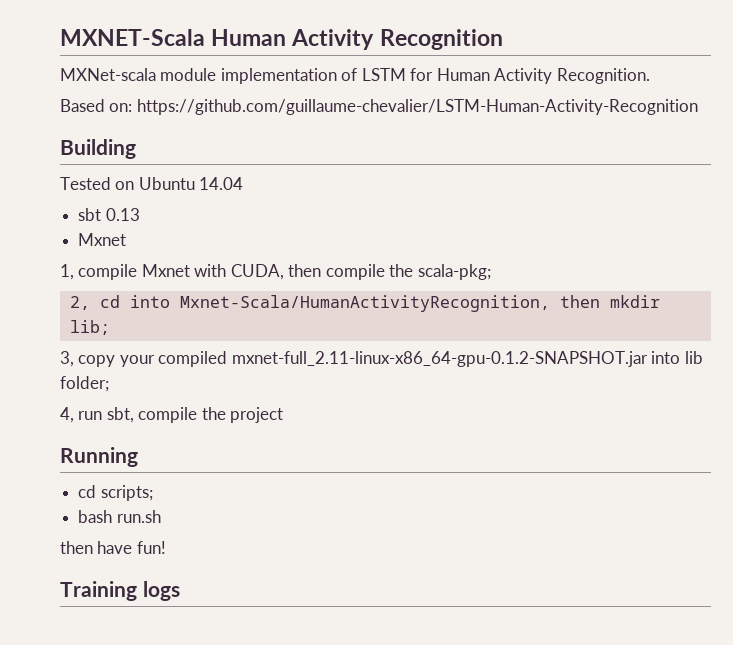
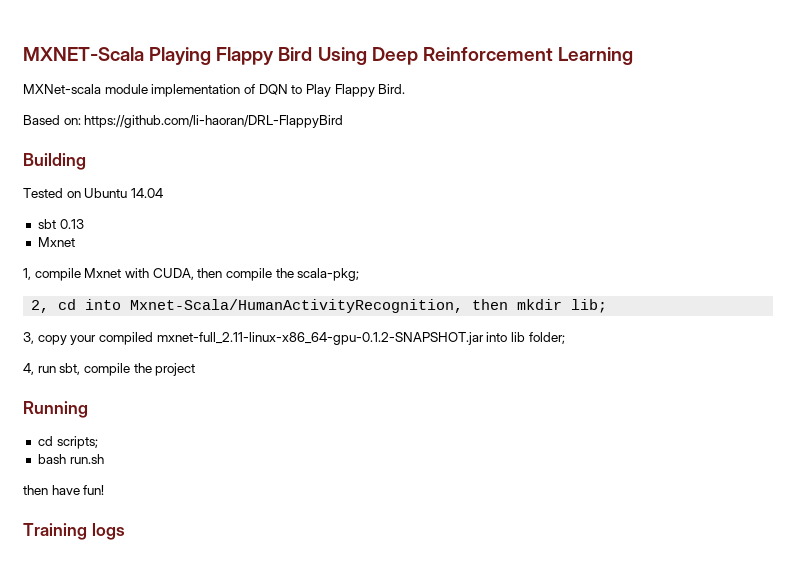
- MXNET-Scala Human Activity Recognition
+ MXNET-Scala Playing Flappy Bird Using Deep Reinforcement Learning
- MXNet-scala module implementation of LSTM for Human Activity Recognition.
+ MXNet-scala module implementation of DQN to Play Flappy Bird.
- Based on: https://github.com/guillaume-chevalier/LSTM-Human-Activity-Recognition
+ Based on: https://github.com/li-haoran/DRL-FlappyBird

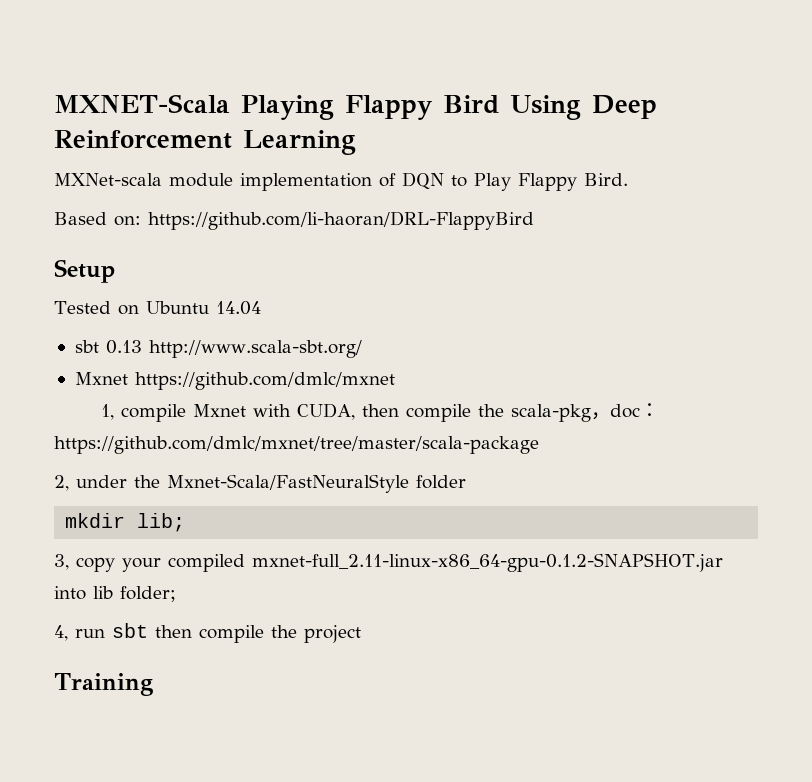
- Building
+ Setup
- sbt 0.13
- Mxnet
+ sbt 0.13 http://www.scala-sbt.org/
+ Mxnet https://github.com/dmlc/mxnet
- 1, compile Mxnet with CUDA, then compile the scala-pkg;
- 2, cd into Mxnet-Scala/HumanActivityRecognition, then mkdir lib;
+ 1, compile Mxnet with CUDA, then compile the scala-pkg，doc：https://github.com/dmlc/mxnet/tree/master/scala-package
+ 2, under the Mxnet-Scala/FastNeuralStyle folder
+ mkdir lib;
- 4, run sbt, compile the project
+ 4, run sbt then compile the project
- Running
- cd scripts;
- bash run.sh
- then have fun!
- Training logs
+ Training

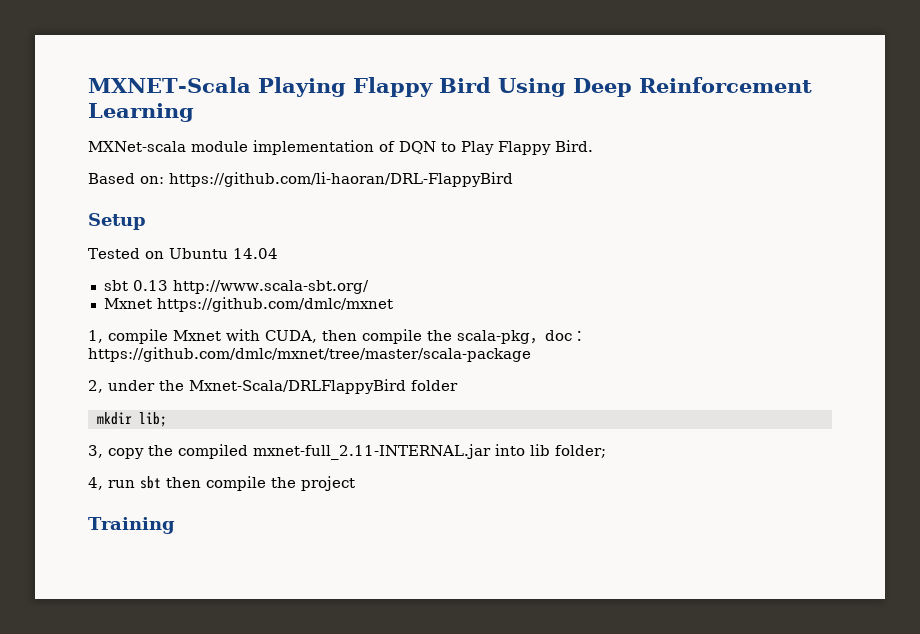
- 2, under the Mxnet-Scala/FastNeuralStyle folder
+ 2, under the Mxnet-Scala/DRLFlappyBird folder
- 3, copy your compiled mxnet-full_2.11-linux-x86_64-gpu-0.1.2-SNAPSHOT.jar into lib folder;
+ 3, copy the compiled mxnet-full_2.11-INTERNAL.jar into lib folder;

